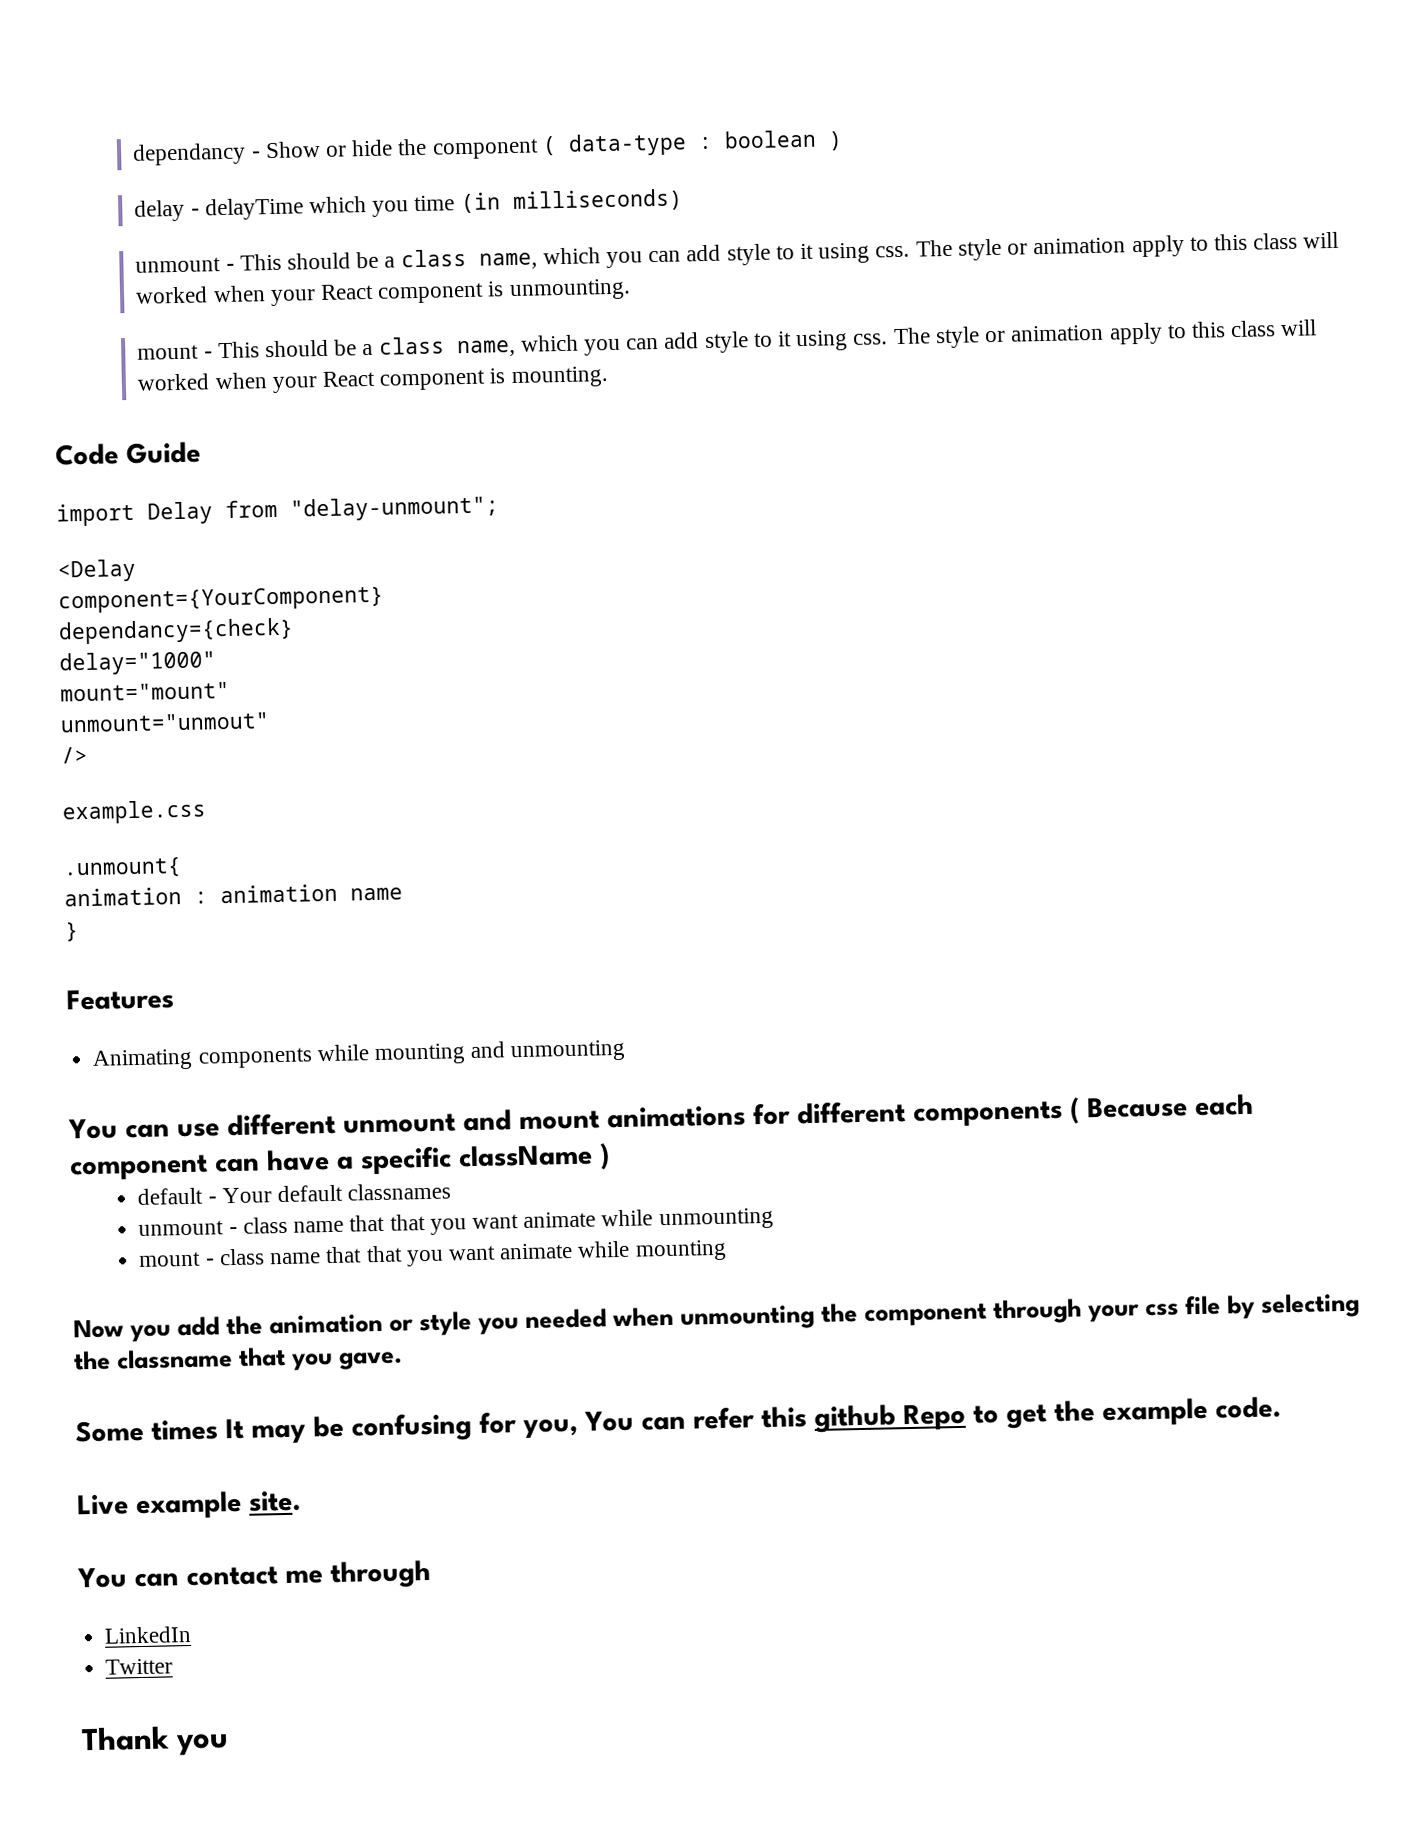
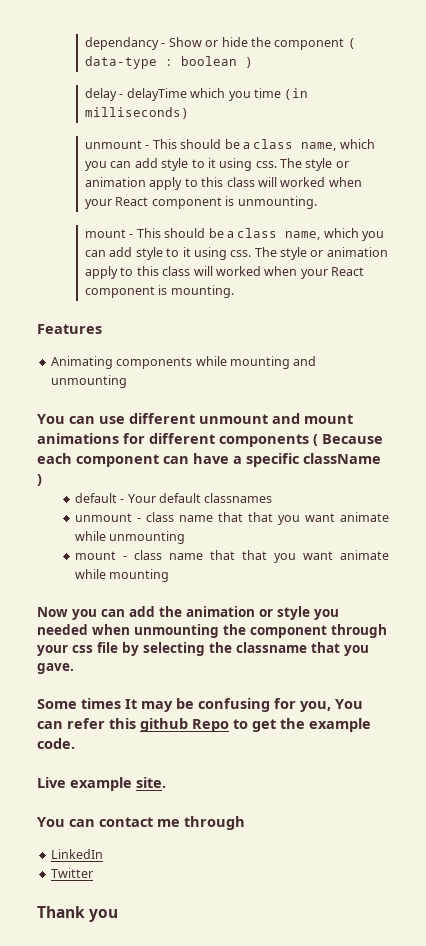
- Code Guide
- import Delay from "delay-unmount";
- <Delay
- component={YourComponent}
- dependancy={check}
- delay="1000"
- mount="mount"
- unmount="unmout"
- />
- example.css
- .unmount{
- animation : animation name
- }
- Now you add the animation or style you needed when unmounting the component through your css file by selecting the classname that you gave.
+ Now you can add the animation or style you needed when unmounting the component through your css file by selecting the classname that you gave.

